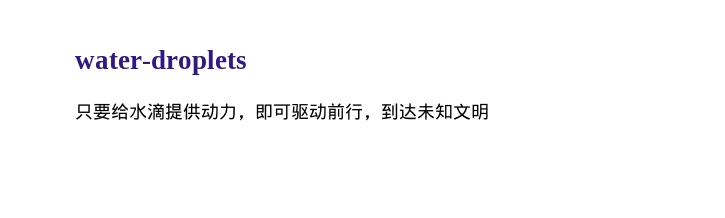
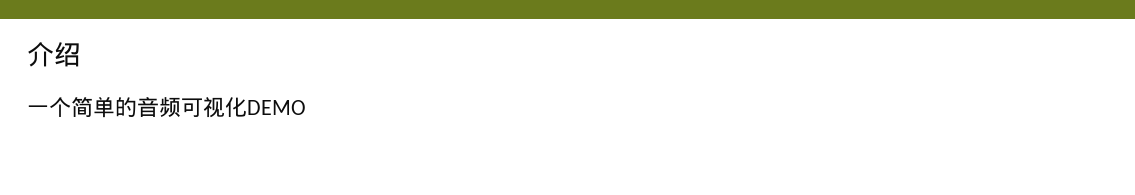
- water-droplets
- 只要给水滴提供动力，即可驱动前行，到达未知文明
+ 介绍
+ 一个简单的音频可视化DEMO

